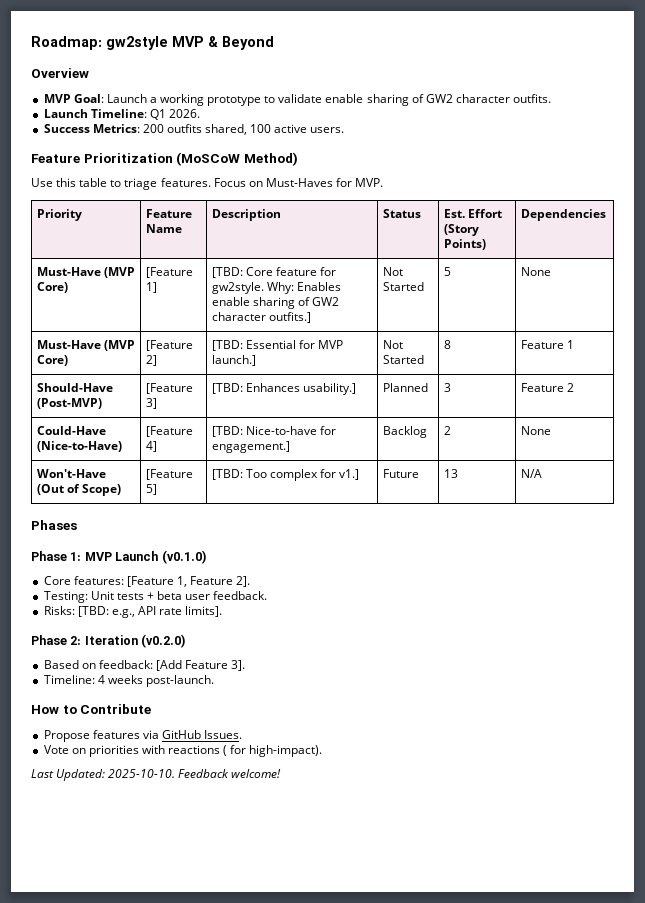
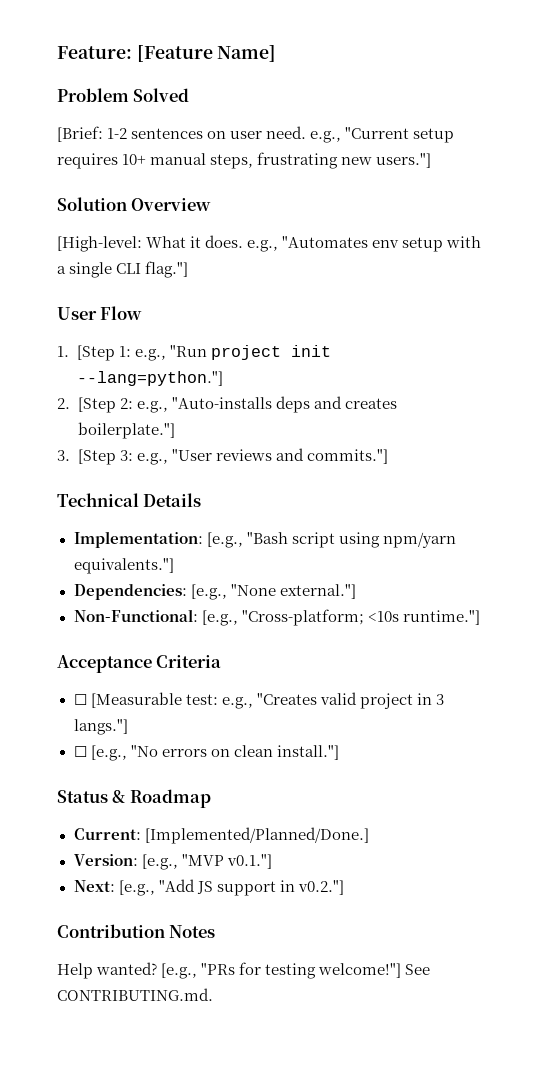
- Roadmap: gw2style MVP & Beyond
- Overview
- MVP Goal: Launch a working prototype to validate enable sharing of GW2 character outfits.
- Launch Timeline: Q1 2026.
- Success Metrics: 200 outfits shared, 100 active users.
- Feature Prioritization (MoSCoW Method)
- Use this table to triage features. Focus on Must-Haves for MVP.
- Priority | Feature Name | Description | Status | Est. Effort (Story Points) | Dependencies
- Must-Have (MVP Core) | [Feature 1] | [TBD: Core feature for gw2style. Why: Enables enable sharing of GW2 character outfits.] | Not Started | 5 | None
- Must-Have (MVP Core) | [Feature 2] | [TBD: Essential for MVP launch.] | Not Started | 8 | Feature 1
- Should-Have (Post-MVP) | [Feature 3] | [TBD: Enhances usability.] | Planned | 3 | Feature 2
- Could-Have (Nice-to-Have) | [Feature 4] | [TBD: Nice-to-have for engagement.] | Backlog | 2 | None
- Won't-Have (Out of Scope) | [Feature 5] | [TBD: Too complex for v1.] | Future | 13 | N/A
- Phases
- Phase 1: MVP Launch (v0.1.0)
- Core features: [Feature 1, Feature 2].
- Testing: Unit tests + beta user feedback.
- Risks: [TBD: e.g., API rate limits].
- Phase 2: Iteration (v0.2.0)
- Based on feedback: [Add Feature 3].
- Timeline: 4 weeks post-launch.
- How to Contribute
- Propose features via GitHub Issues.
- Vote on priorities with reactions ( for high-impact).
- Last Updated: 2025-10-10. Feedback welcome!
+ Feature: [Feature Name]
+ Problem Solved
+ [Brief: 1-2 sentences on user need. e.g., "Current setup requires 10+ manual steps, frustrating new users."]
+ Solution Overview
+ [High-level: What it does. e.g., "Automates env setup with a single CLI flag."]
+ User Flow
+ 1. [Step 1: e.g., "Run project init --lang=python."]
+ 2. [Step 2: e.g., "Auto-installs deps and creates boilerplate."]
+ 3. [Step 3: e.g., "User reviews and commits."]
+ Technical Details
+ Implementation: [e.g., "Bash script using npm/yarn equivalents."]
+ Dependencies: [e.g., "None external."]
+ Non-Functional: [e.g., "Cross-platform; <10s runtime."]
+ Acceptance Criteria
+ ☐ [Measurable test: e.g., "Creates valid project in 3 langs."]
+ ☐ [e.g., "No errors on clean install."]
+ Status & Roadmap
+ Current: [Implemented/Planned/Done.]
+ Version: [e.g., "MVP v0.1."]
+ Next: [e.g., "Add JS support in v0.2."]
+ Contribution Notes
+ Help wanted? [e.g., "PRs for testing welcome!"] See CONTRIBUTING.md.

